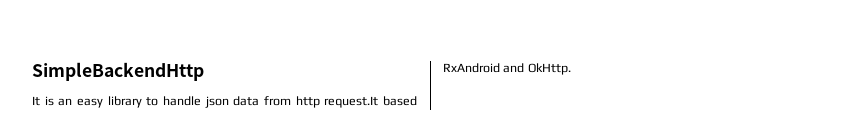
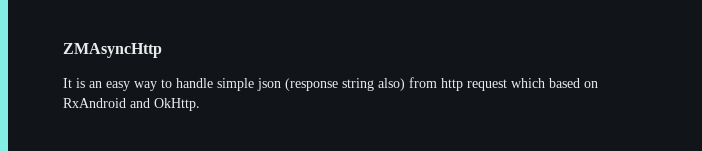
- SimpleBackendHttp
+ ZMAsyncHttp
- It is an easy library to handle json data from http request.It based RxAndroid and OkHttp.
+ It is an easy way to handle simple json (response string also) from http request which based on RxAndroid and OkHttp.

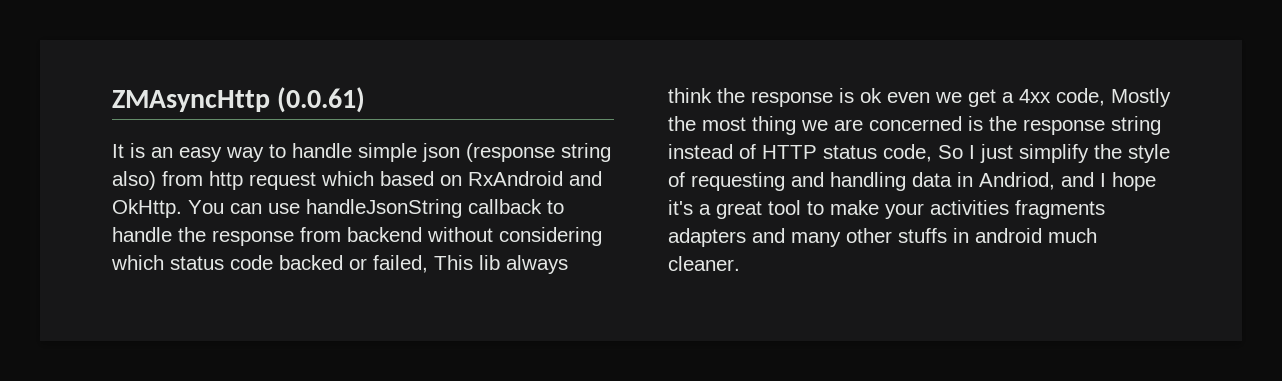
- ZMAsyncHttp
+ ZMAsyncHttp (0.0.61)
+ You can use handleJsonString callback to handle the response from backend without considering which status code backed or failed, This lib always think the response is ok even we get a 4xx code, Mostly the most thing we are concerned is the response string instead of HTTP status code, So I just simplify the style of requesting and handling data in Andriod, and I hope it's a great tool to make your activities fragments adapters and many other stuffs in android much cleaner.

